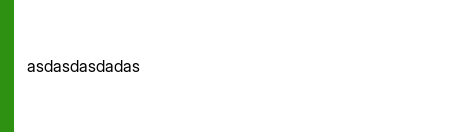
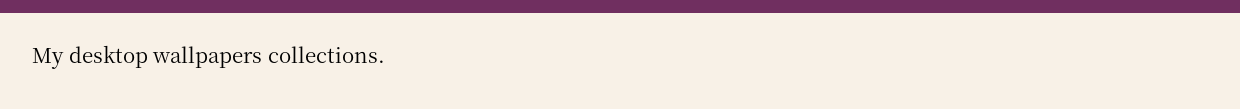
- asdasdasdadas
+ My desktop wallpapers collections.

